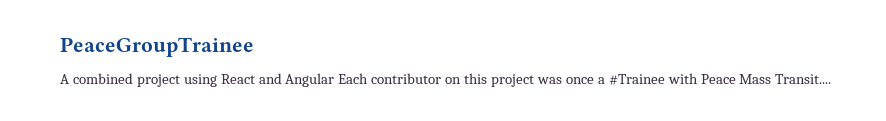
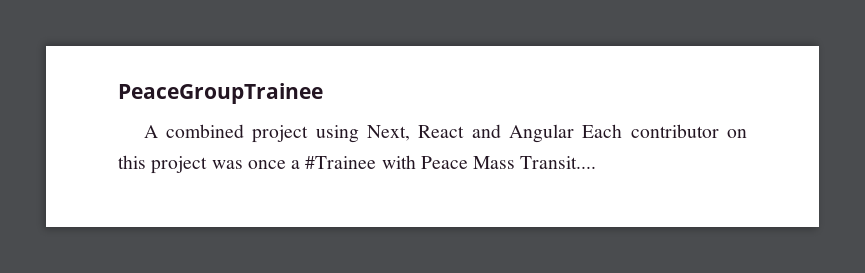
- A combined project using React and Angular Each contributor on this project was once a #Trainee with Peace Mass Transit....
+ A combined project using Next, React and Angular Each contributor on this project was once a #Trainee with Peace Mass Transit....

